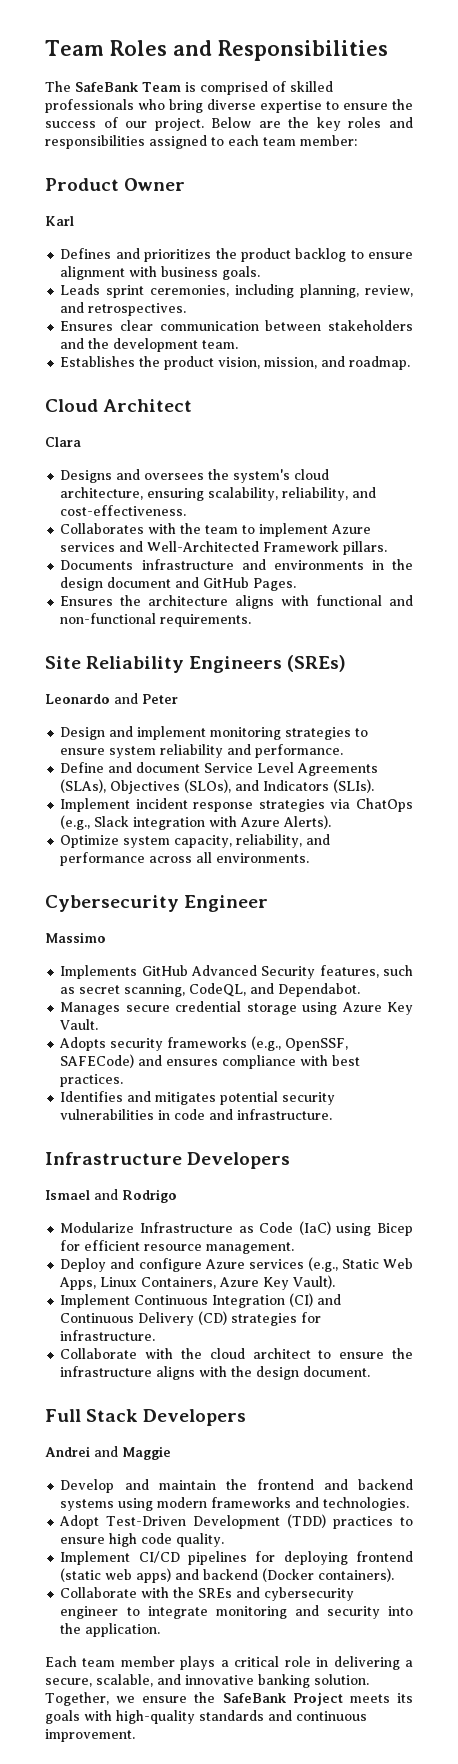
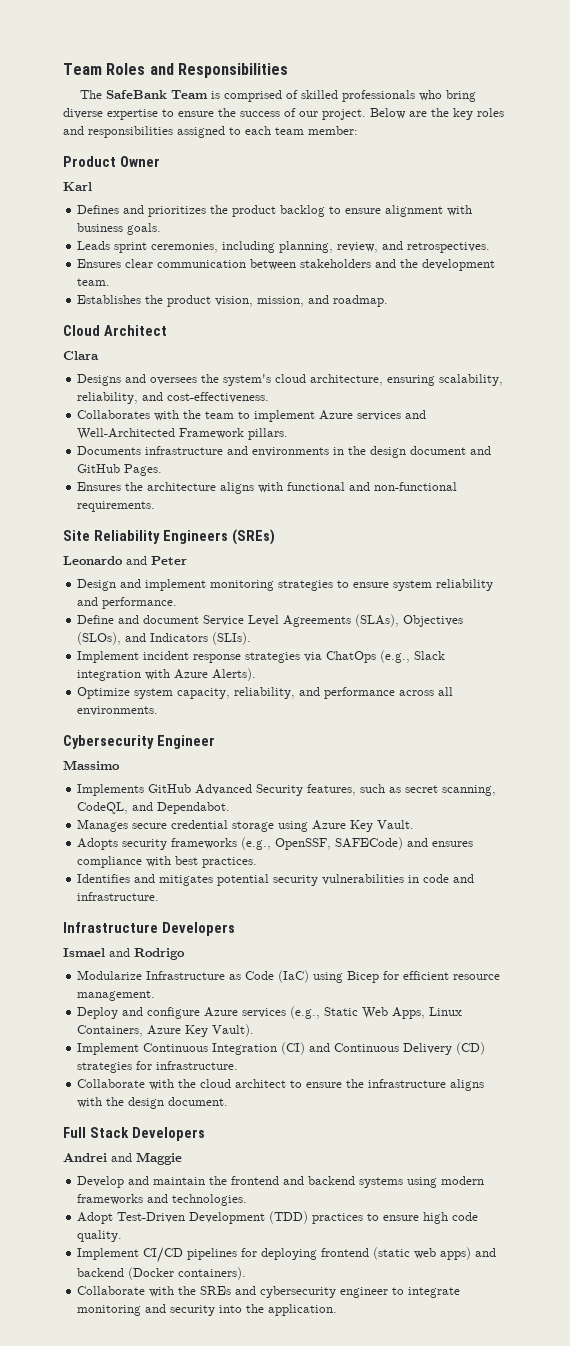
- Each team member plays a critical role in delivering a secure, scalable, and innovative banking solution. Together, we ensure the SafeBank Project meets its goals with high-quality standards and continuous improvement.

